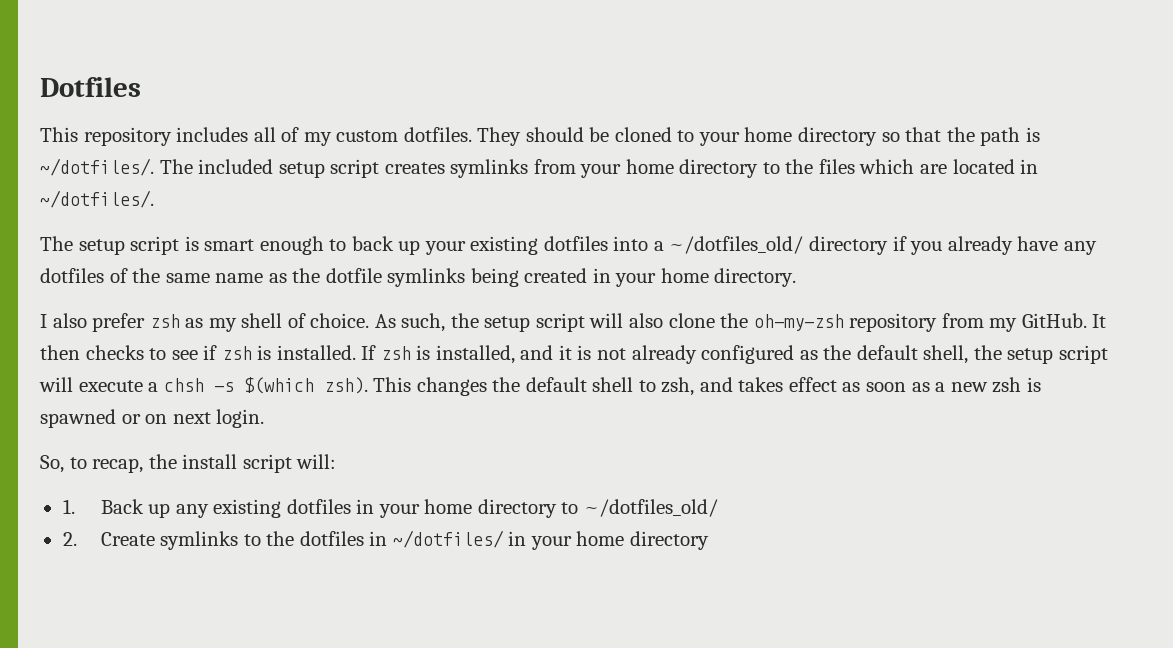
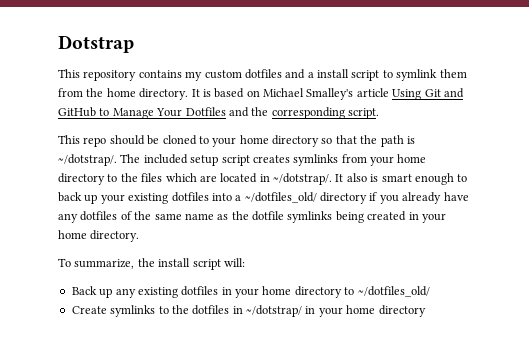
- Dotfiles
+ Dotstrap
- This repository includes all of my custom dotfiles. They should be cloned to your home directory so that the path is ~/dotfiles/.
+ This repository contains my custom dotfiles and a install script to symlink them from the home directory. It is based on Michael Smalley's article Using Git and GitHub to Manage Your Dotfiles and the corresponding script.
+ This repo should be cloned to your home directory so that the path is ~/dotstrap/.
- The included setup script creates symlinks from your home directory to the files which are located in ~/dotfiles/.
- The setup script is smart enough to back up your existing dotfiles into a ~/dotfiles_old/ directory if you already have any dotfiles of the same name as the dotfile symlinks being created in your home directory.
+ The included setup script creates symlinks from your home directory to the files which are located in ~/dotstrap/. It also is smart enough to back up your existing dotfiles into a ~/dotfiles_old/ directory if you already have any dotfiles of the same name as the dotfile symlinks being created in your home directory.
- I also prefer zsh as my shell of choice. As such, the setup script will also clone the oh-my-zsh repository from my GitHub. It then checks to see if zsh is installed. If zsh is installed, and it is not already configured as the default shell, the setup script will execute a chsh -s $(which zsh). This changes the default shell to zsh, and takes effect as soon as a new zsh is spawned or on next login.
- So, to recap, the install script will:
+ To summarize, the install script will:
- 1. Back up any existing dotfiles in your home directory to ~/dotfiles_old/
+ Back up any existing dotfiles in your home directory to ~/dotfiles_old/
- 2. Create symlinks to the dotfiles in ~/dotfiles/ in your home directory
+ Create symlinks to the dotfiles in ~/dotstrap/ in your home directory

